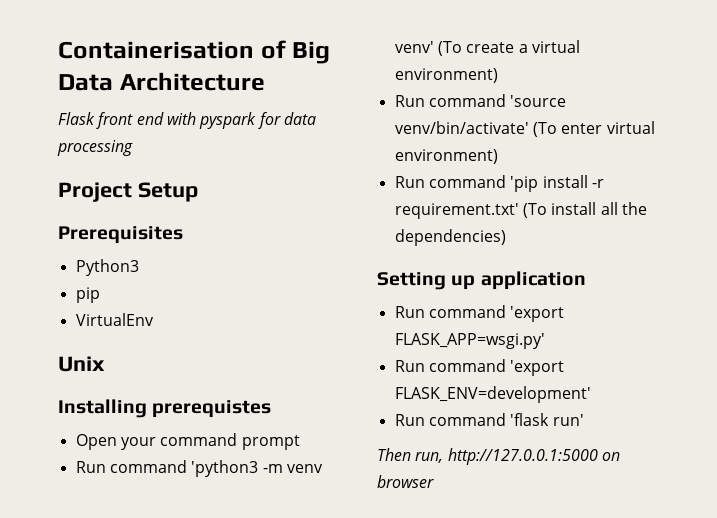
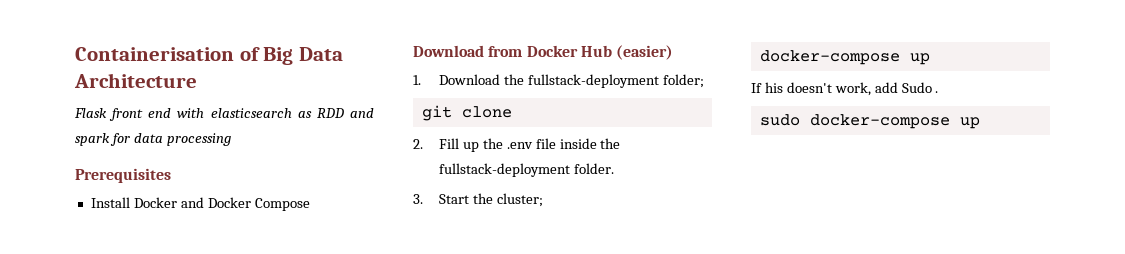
- Flask front end with pyspark for data processing
+ Flask front end with elasticsearch as RDD and spark for data processing
- Project Setup
- Python3
- pip
- VirtualEnv
- Unix
- Installing prerequistes
- Open your command prompt
- Run command 'python3 -m venv venv' (To create a virtual environment)
- Run command 'source venv/bin/activate' (To enter virtual environment)
- Run command 'pip install -r requirement.txt' (To install all the dependencies)
- Setting up application
- Run command 'export FLASK_APP=wsgi.py'
- Run command 'export FLASK_ENV=development'
- Run command 'flask run'
- Then run, http://127.0.0.1:5000 on browser
+ Install Docker and Docker Compose
+ Download from Docker Hub (easier)
+ 1. Download the fullstack-deployment folder;
+ git clone
+ 2. Fill up the .env file inside the fullstack-deployment folder.
+ 3. Start the cluster;
+ docker-compose up
+ If his doesn't work, add Sudo .
+ sudo docker-compose up

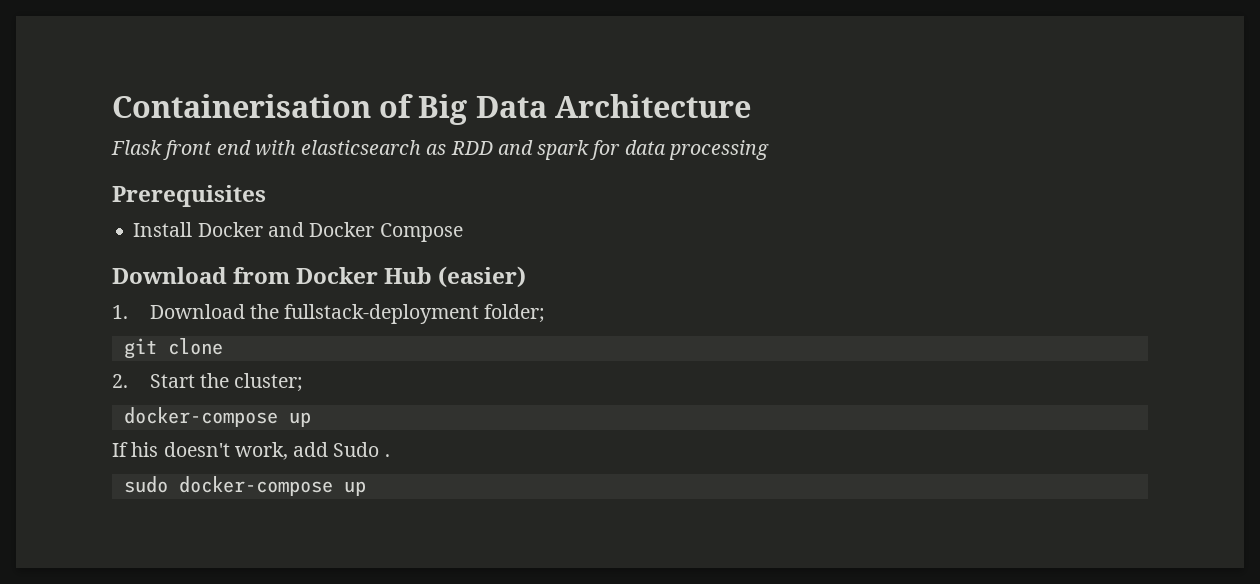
- 2. Fill up the .env file inside the fullstack-deployment folder.
- 3. Start the cluster;
+ 2. Start the cluster;

